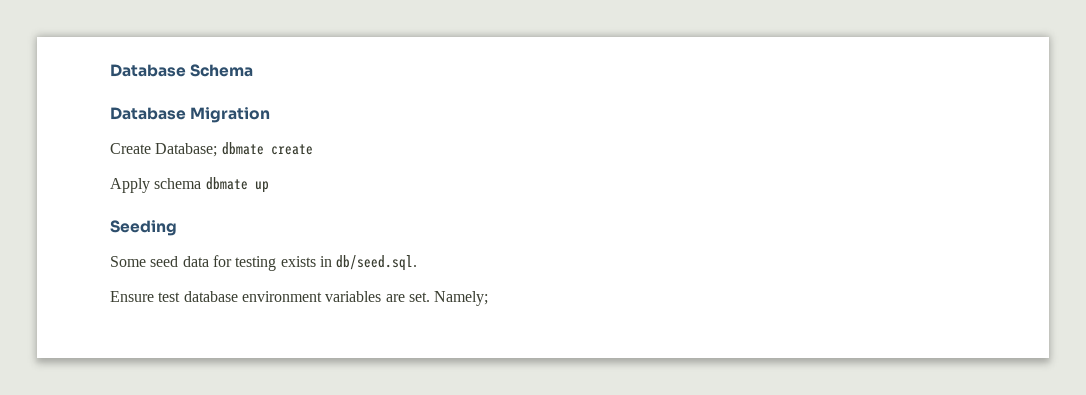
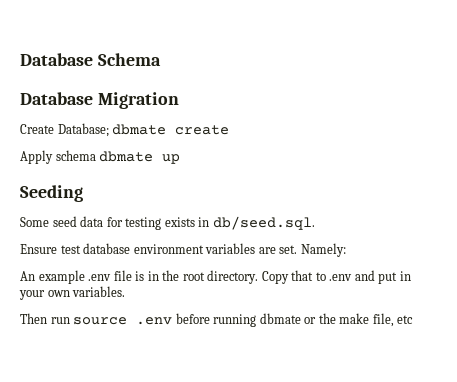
- Namely;
+ Namely:
+ An example .env file is in the root directory. Copy that to .env and put in your own variables.
+ Then run source .env before running dbmate or the make file, etc

